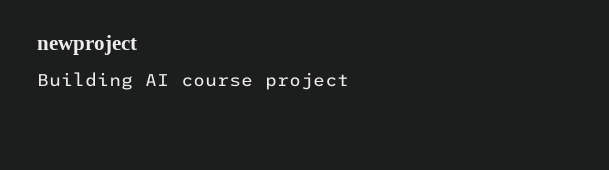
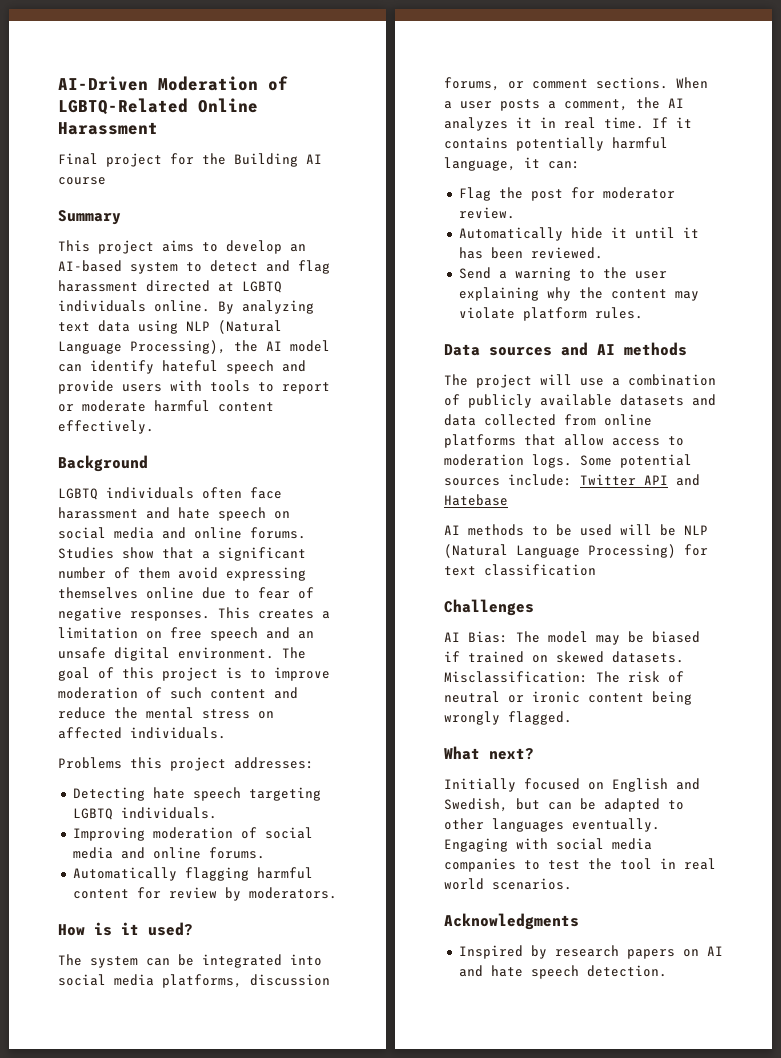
- newproject
- Building AI course project
+ AI-Driven Moderation of LGBTQ-Related Online Harassment
+ Final project for the Building AI course
+ Summary
+ This project aims to develop an AI-based system to detect and flag harassment directed at LGBTQ individuals online. By analyzing text data using NLP (Natural Language Processing), the AI model can identify hateful speech and provide users with tools to report or moderate harmful content effectively.
+ Background
+ LGBTQ individuals often face harassment and hate speech on social media and online forums. Studies show that a significant number of them avoid expressing themselves online due to fear of negative responses. This creates a limitation on free speech and an unsafe digital environment. The goal of this project is to improve moderation of such content and reduce the mental stress on affected individuals.
+ Problems this project addresses:
+ Detecting hate speech targeting LGBTQ individuals.
+ Improving moderation of social media and online forums.
+ Automatically flagging harmful content for review by moderators.
+ How is it used?
+ The system can be integrated into social media platforms, discussion forums, or comment sections. When a user posts a comment, the AI analyzes it in real time. If it contains potentially harmful language, it can:
+ Flag the post for moderator review.
+ Automatically hide it until it has been reviewed.
+ Send a warning to the user explaining why the content may violate platform rules.
+ Data sources and AI methods
+ The project will use a combination of publicly available datasets and data collected from online platforms that allow access to moderation logs. Some potential sources include: Twitter API and Hatebase
+ AI methods to be used will be NLP (Natural Language Processing) for text classification
+ Challenges
+ AI Bias: The model may be biased if trained on skewed datasets. Misclassification: The risk of neutral or ironic content being wrongly flagged.
+ What next?
+ Initially focused on English and Swedish, but can be adapted to other languages eventually. Engaging with social media companies to test the tool in real world scenarios.
+ Acknowledgments
+ Inspired by research papers on AI and hate speech detection.

